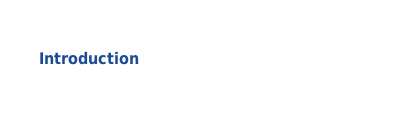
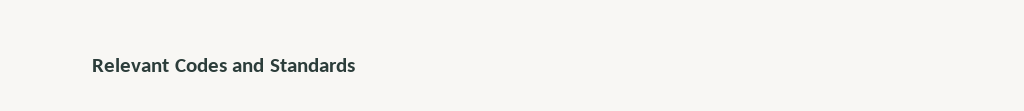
- Introduction
+ Relevant Codes and Standards

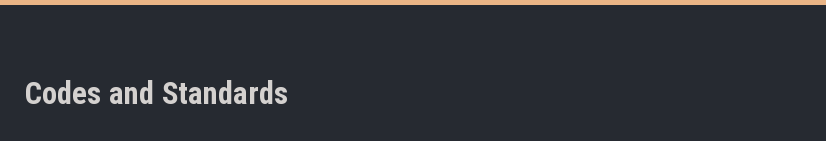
- Relevant Codes and Standards
+ Codes and Standards

